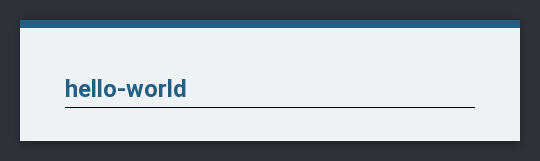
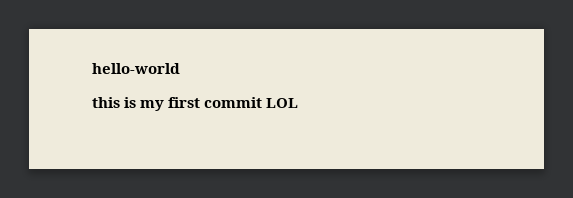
+ this is my first commit LOL

